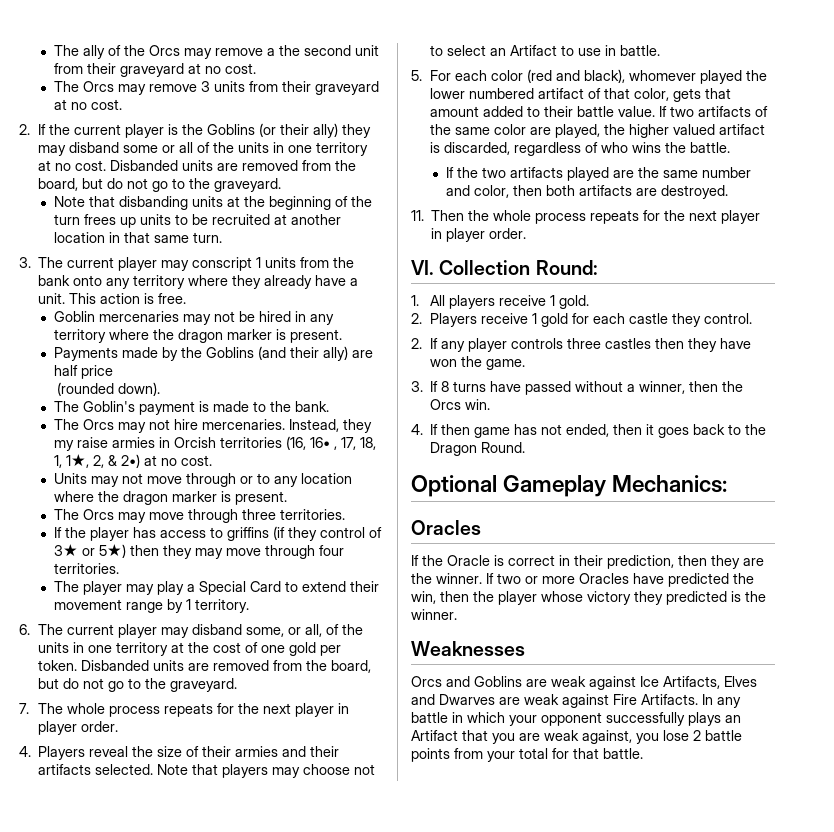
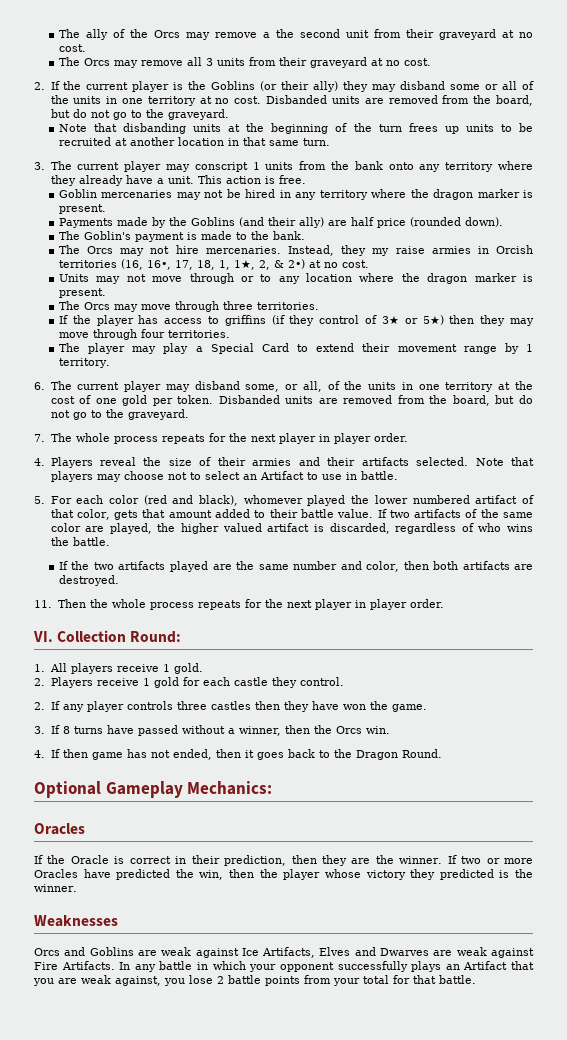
- The Orcs may remove 3 units from their graveyard at no cost.
+ The Orcs may remove all 3 units from their graveyard at no cost.
- Payments made by the Goblins (and their ally) are half price
- (rounded down).
+ Payments made by the Goblins (and their ally) are half price (rounded down).
- Instead, they my raise armies in Orcish territories (16, 16• , 17, 18, 1, 1★, 2, & 2•) at no cost.
+ Instead, they my raise armies in Orcish territories (16, 16•, 17, 18, 1, 1★, 2, & 2•) at no cost.

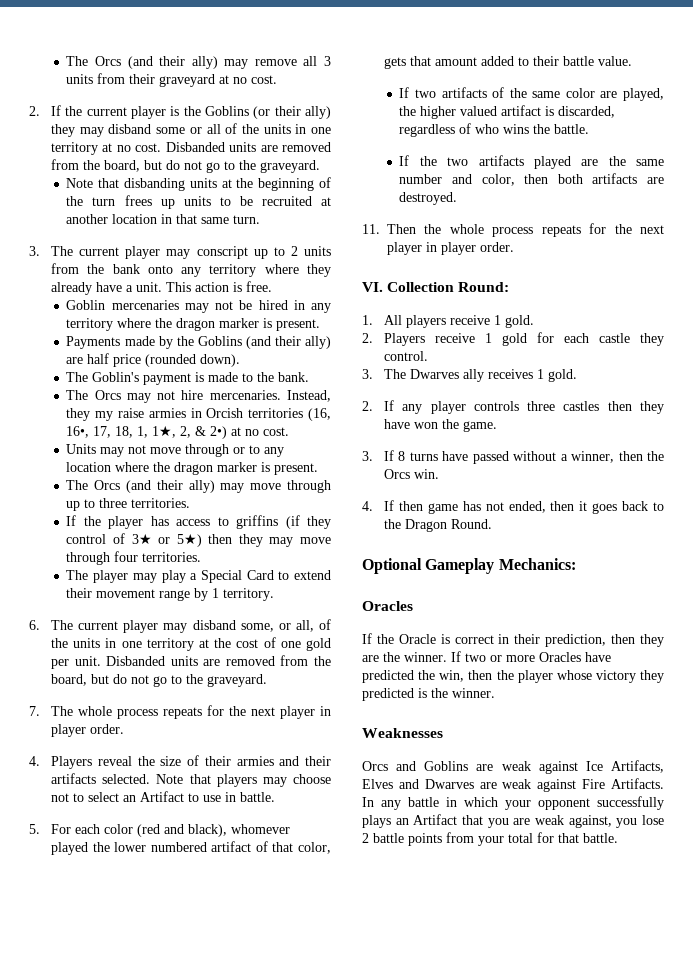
- The ally of the Orcs may remove a the second unit from their graveyard at no cost.
- The Orcs may remove all 3 units from their graveyard at no cost.
+ The Orcs (and their ally) may remove all 3 units from their graveyard at no cost.
- 3. The current player may conscript 1 units from the bank onto any territory where they already have a unit.
+ 3. The current player may conscript up to 2 units from the bank onto any territory where they already have a unit.
- The Orcs may move through three territories.
+ The Orcs (and their ally) may move through up to three territories.
- 6. The current player may disband some, or all, of the units in one territory at the cost of one gold per token.
+ 6. The current player may disband some, or all, of the units in one territory at the cost of one gold per unit.
- 5. For each color (red and black), whomever played the lower numbered artifact of that color, gets that amount added to their battle value. If two artifacts of the same color are played, the higher valued artifact is discarded, regardless of who wins the battle.
+ 5. For each color (red and black), whomever played the lower numbered artifact of that color, gets that amount added to their battle value.
+ If two artifacts of the same color are played, the higher valued artifact is discarded, regardless of who wins the battle.
+ 3. The Dwarves ally receives 1 gold.

